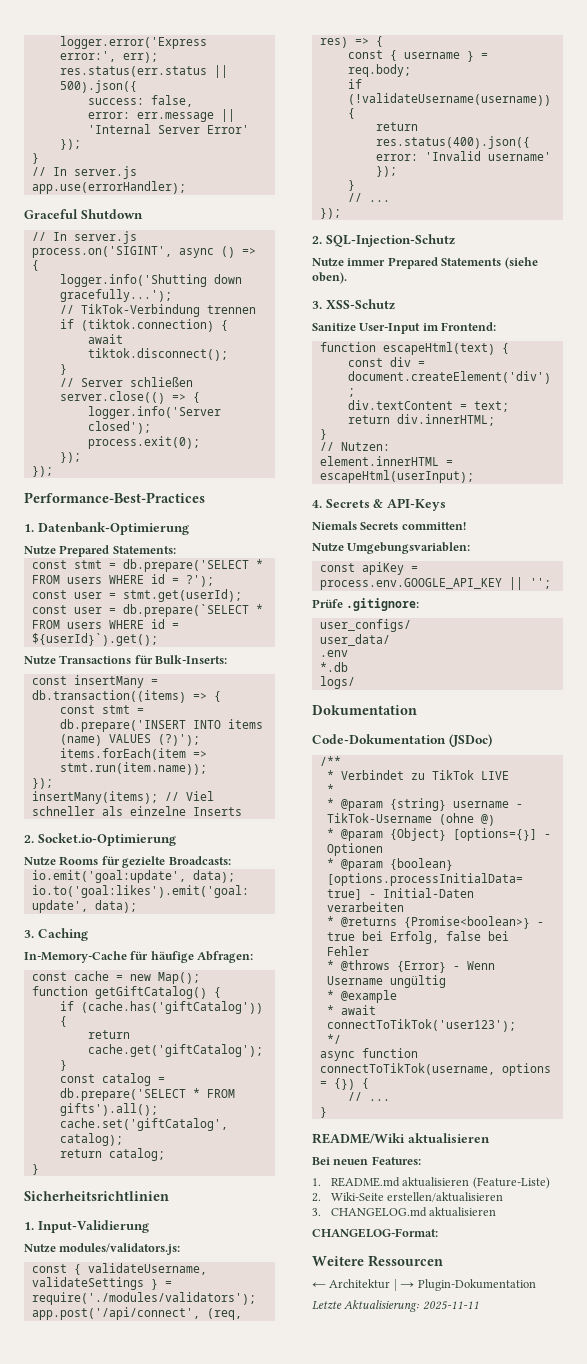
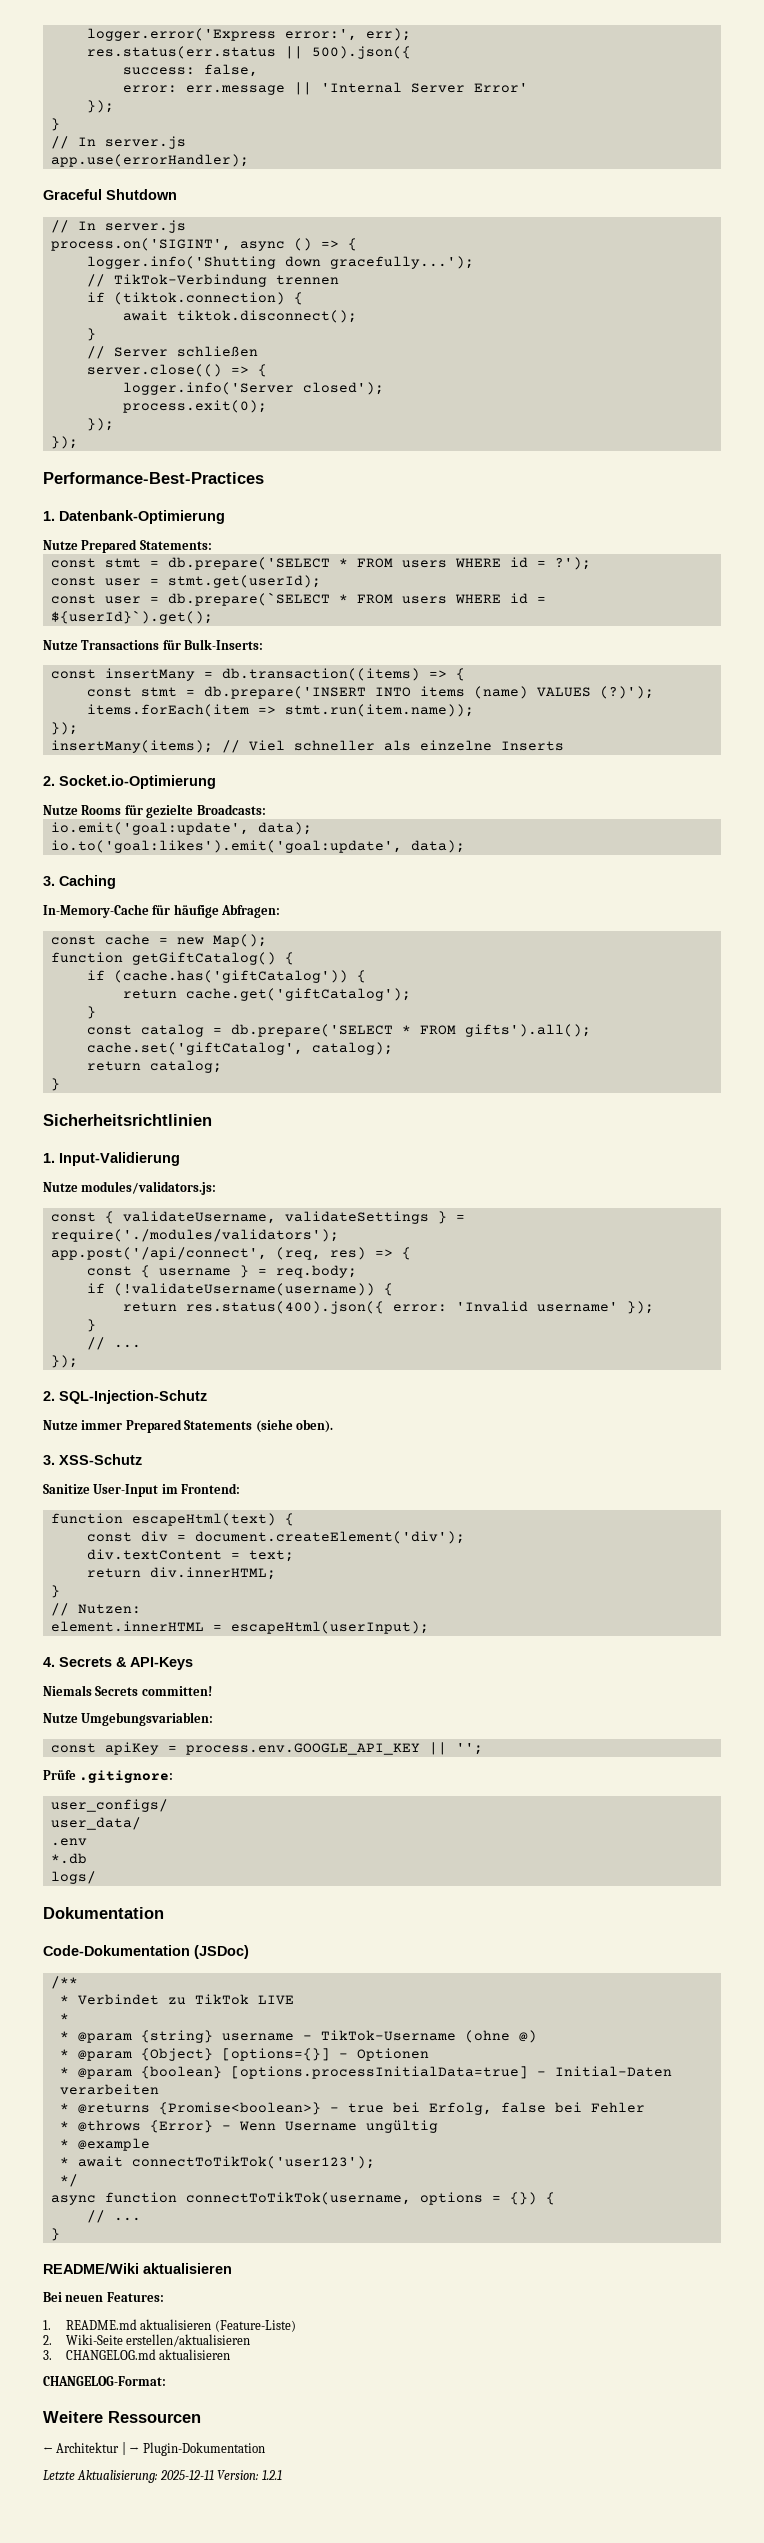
- Letzte Aktualisierung: 2025-11-11
+ Letzte Aktualisierung: 2025-12-11 Version: 1.2.1

